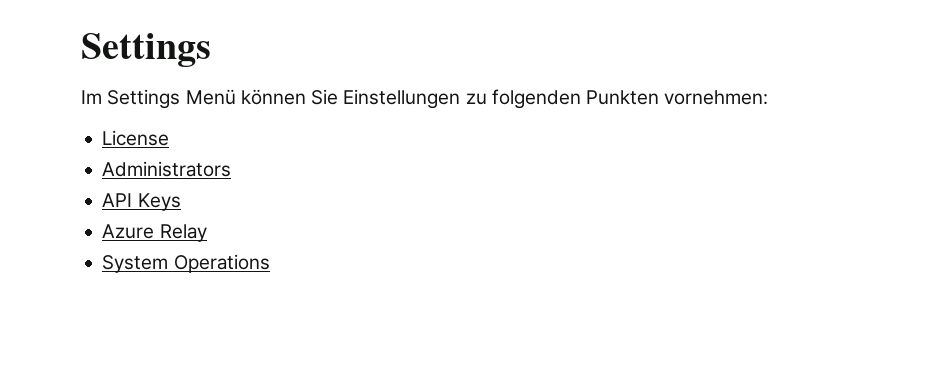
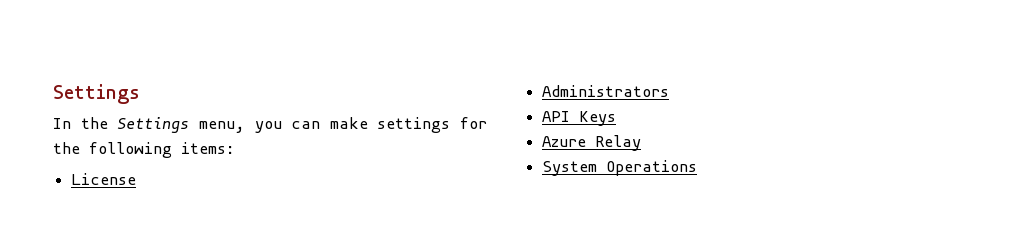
- Im Settings Menü können Sie Einstellungen zu folgenden Punkten vornehmen:
+ In the Settings menu, you can make settings for the following items:

